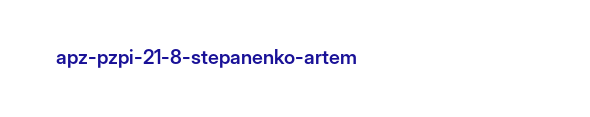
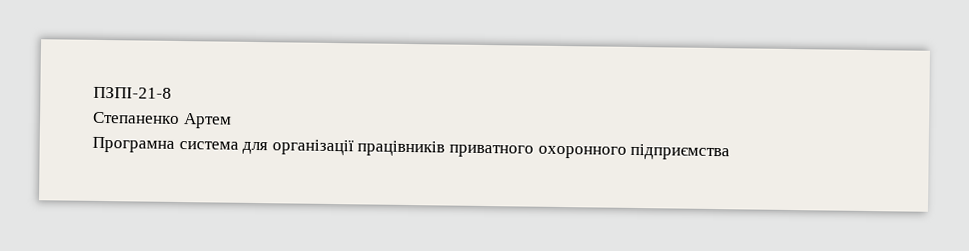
- apz-pzpi-21-8-stepanenko-artem
+ ПЗПІ-21-8
+ Степаненко Артем
+ Програмна система для організації працівників приватного охоронного підприємства

